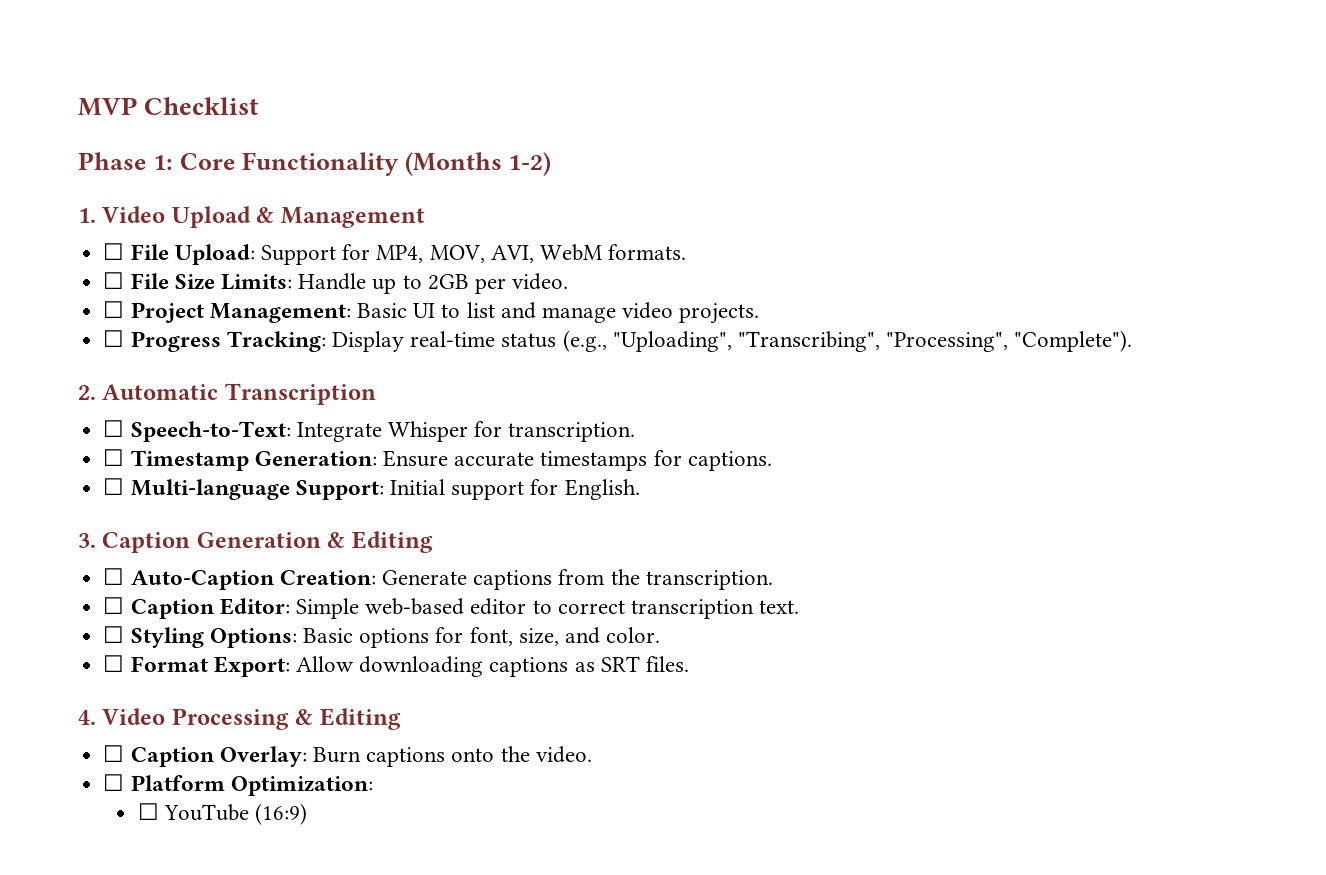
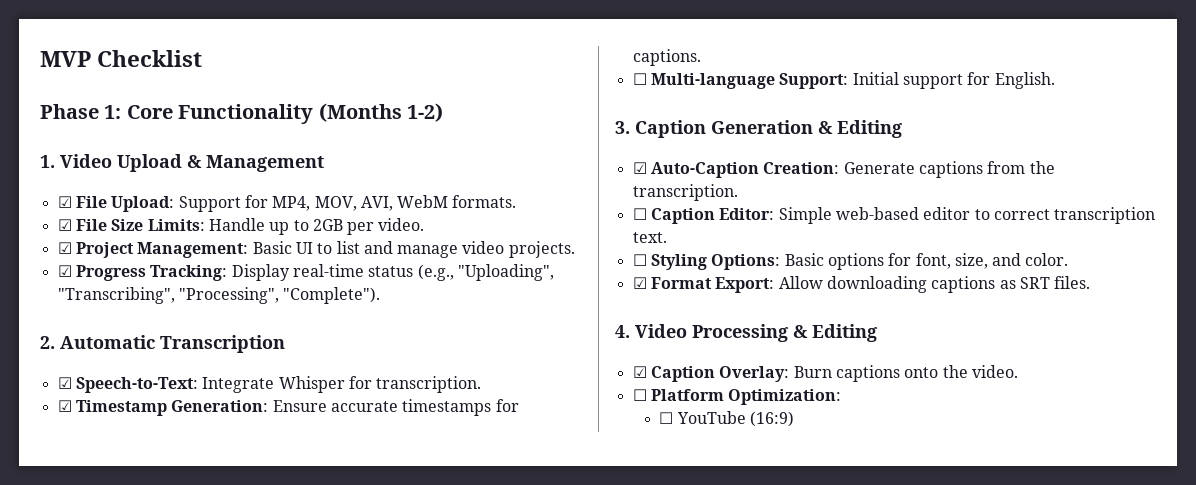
- ☐ File Upload: Support for MP4, MOV, AVI, WebM formats.
+ ☑ File Upload: Support for MP4, MOV, AVI, WebM formats.
- ☐ File Size Limits: Handle up to 2GB per video.
+ ☑ File Size Limits: Handle up to 2GB per video.
- ☐ Project Management: Basic UI to list and manage video projects.
+ ☑ Project Management: Basic UI to list and manage video projects.
- ☐ Progress Tracking: Display real-time status (e.g., "Uploading", "Transcribing", "Processing", "Complete").
+ ☑ Progress Tracking: Display real-time status (e.g., "Uploading", "Transcribing", "Processing", "Complete").
- ☐ Speech-to-Text: Integrate Whisper for transcription.
+ ☑ Speech-to-Text: Integrate Whisper for transcription.
- ☐ Timestamp Generation: Ensure accurate timestamps for captions.
+ ☑ Timestamp Generation: Ensure accurate timestamps for captions.
- ☐ Auto-Caption Creation: Generate captions from the transcription.
+ ☑ Auto-Caption Creation: Generate captions from the transcription.
- ☐ Format Export: Allow downloading captions as SRT files.
+ ☑ Format Export: Allow downloading captions as SRT files.
- ☐ Caption Overlay: Burn captions onto the video.
+ ☑ Caption Overlay: Burn captions onto the video.

